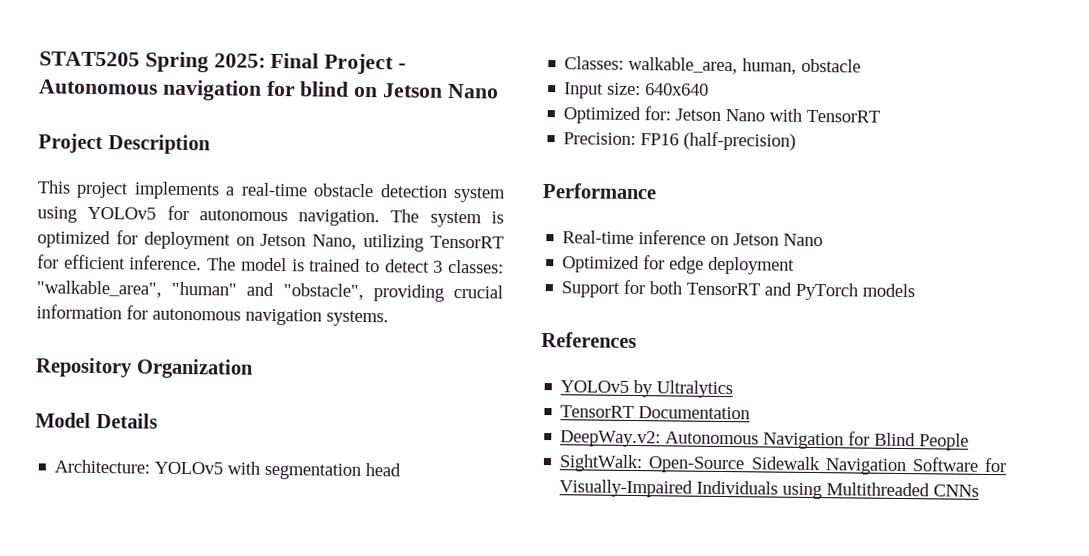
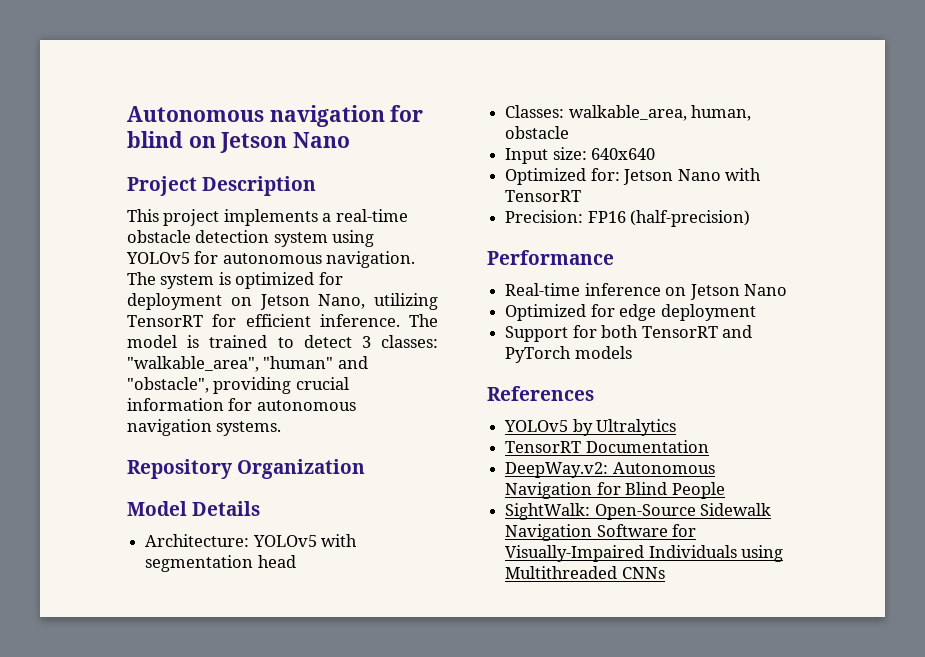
- STAT5205 Spring 2025: Final Project - Autonomous navigation for blind on Jetson Nano
+ Autonomous navigation for blind on Jetson Nano

